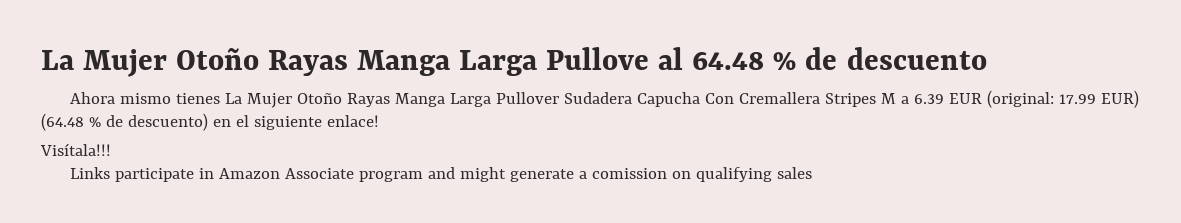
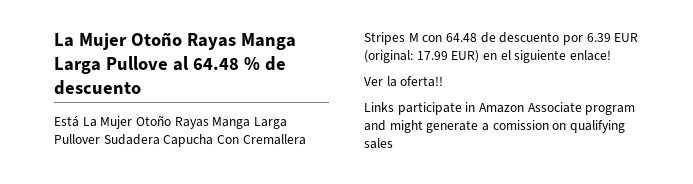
- Ahora mismo tienes La Mujer Otoño Rayas Manga Larga Pullover Sudadera Capucha Con Cremallera Stripes M a 6.39 EUR (original: 17.99 EUR) (64.48 % de descuento) en el siguiente enlace!
+ Está La Mujer Otoño Rayas Manga Larga Pullover Sudadera Capucha Con Cremallera Stripes M con 64.48 de descuento por 6.39 EUR (original: 17.99 EUR) en el siguiente enlace!
- Visítala!!!
+ Ver la oferta!!

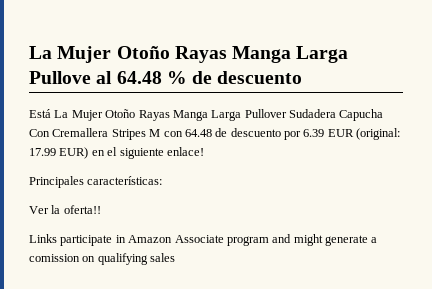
+ Principales características:

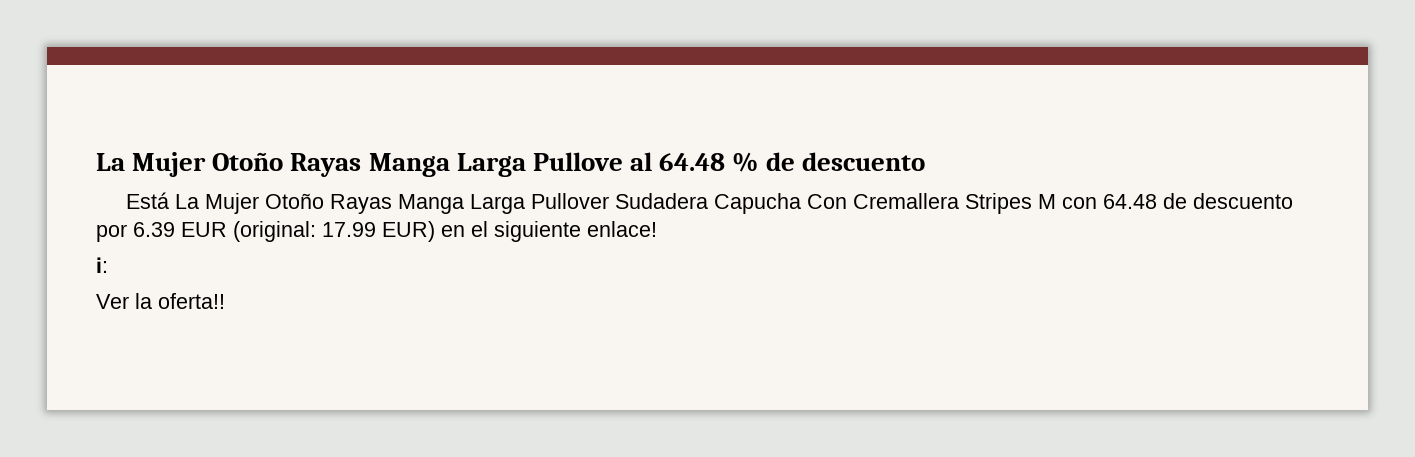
- Principales características:
+ ℹ:
- Links participate in Amazon Associate program and might generate a comission on qualifying sales

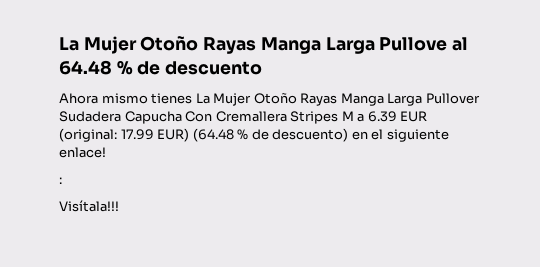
- Está La Mujer Otoño Rayas Manga Larga Pullover Sudadera Capucha Con Cremallera Stripes M con 64.48 de descuento por 6.39 EUR (original: 17.99 EUR) en el siguiente enlace!
+ Ahora mismo tienes La Mujer Otoño Rayas Manga Larga Pullover Sudadera Capucha Con Cremallera Stripes M a 6.39 EUR (original: 17.99 EUR) (64.48 % de descuento) en el siguiente enlace!
- ℹ:
- Ver la oferta!!
+ :
+ Visítala!!!

